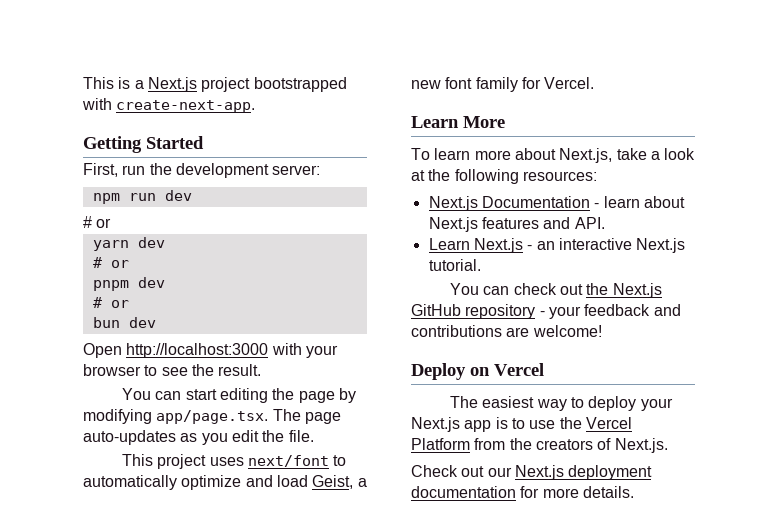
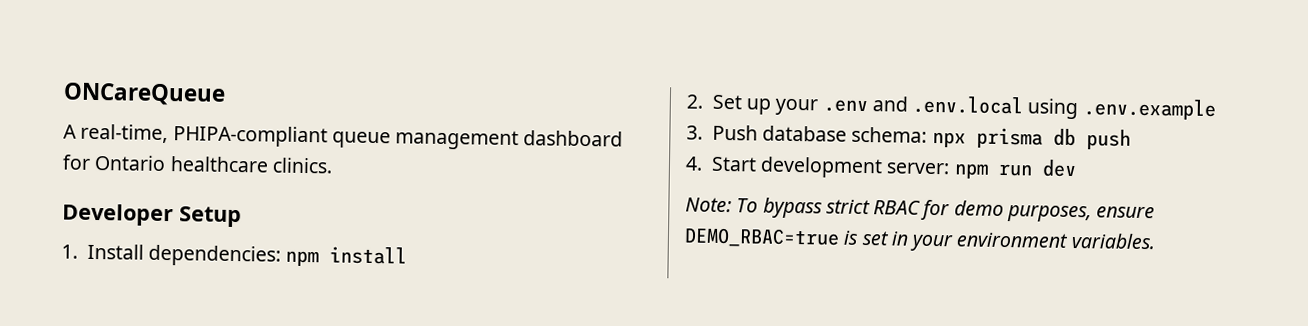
- This is a Next.js project bootstrapped with create-next-app.
- Getting Started
- First, run the development server:
- npm run dev
- # or
- yarn dev
- # or
- pnpm dev
- # or
- bun dev
- Open http://localhost:3000 with your browser to see the result.
- You can start editing the page by modifying app/page.tsx. The page auto-updates as you edit the file.
- This project uses next/font to automatically optimize and load Geist, a new font family for Vercel.
- Learn More
- To learn more about Next.js, take a look at the following resources:
- Next.js Documentation - learn about Next.js features and API.
- Learn Next.js - an interactive Next.js tutorial.
- You can check out the Next.js GitHub repository - your feedback and contributions are welcome!
- Deploy on Vercel
- The easiest way to deploy your Next.js app is to use the Vercel Platform from the creators of Next.js.
- Check out our Next.js deployment documentation for more details.
+ ONCareQueue
+ A real-time, PHIPA-compliant queue management dashboard for Ontario healthcare clinics.
+ Developer Setup
+ 1. Install dependencies: npm install
+ 2. Set up your .env and .env.local using .env.example
+ 3. Push database schema: npx prisma db push
+ 4. Start development server: npm run dev
+ Note: To bypass strict RBAC for demo purposes, ensure DEMO_RBAC=true is set in your environment variables.

